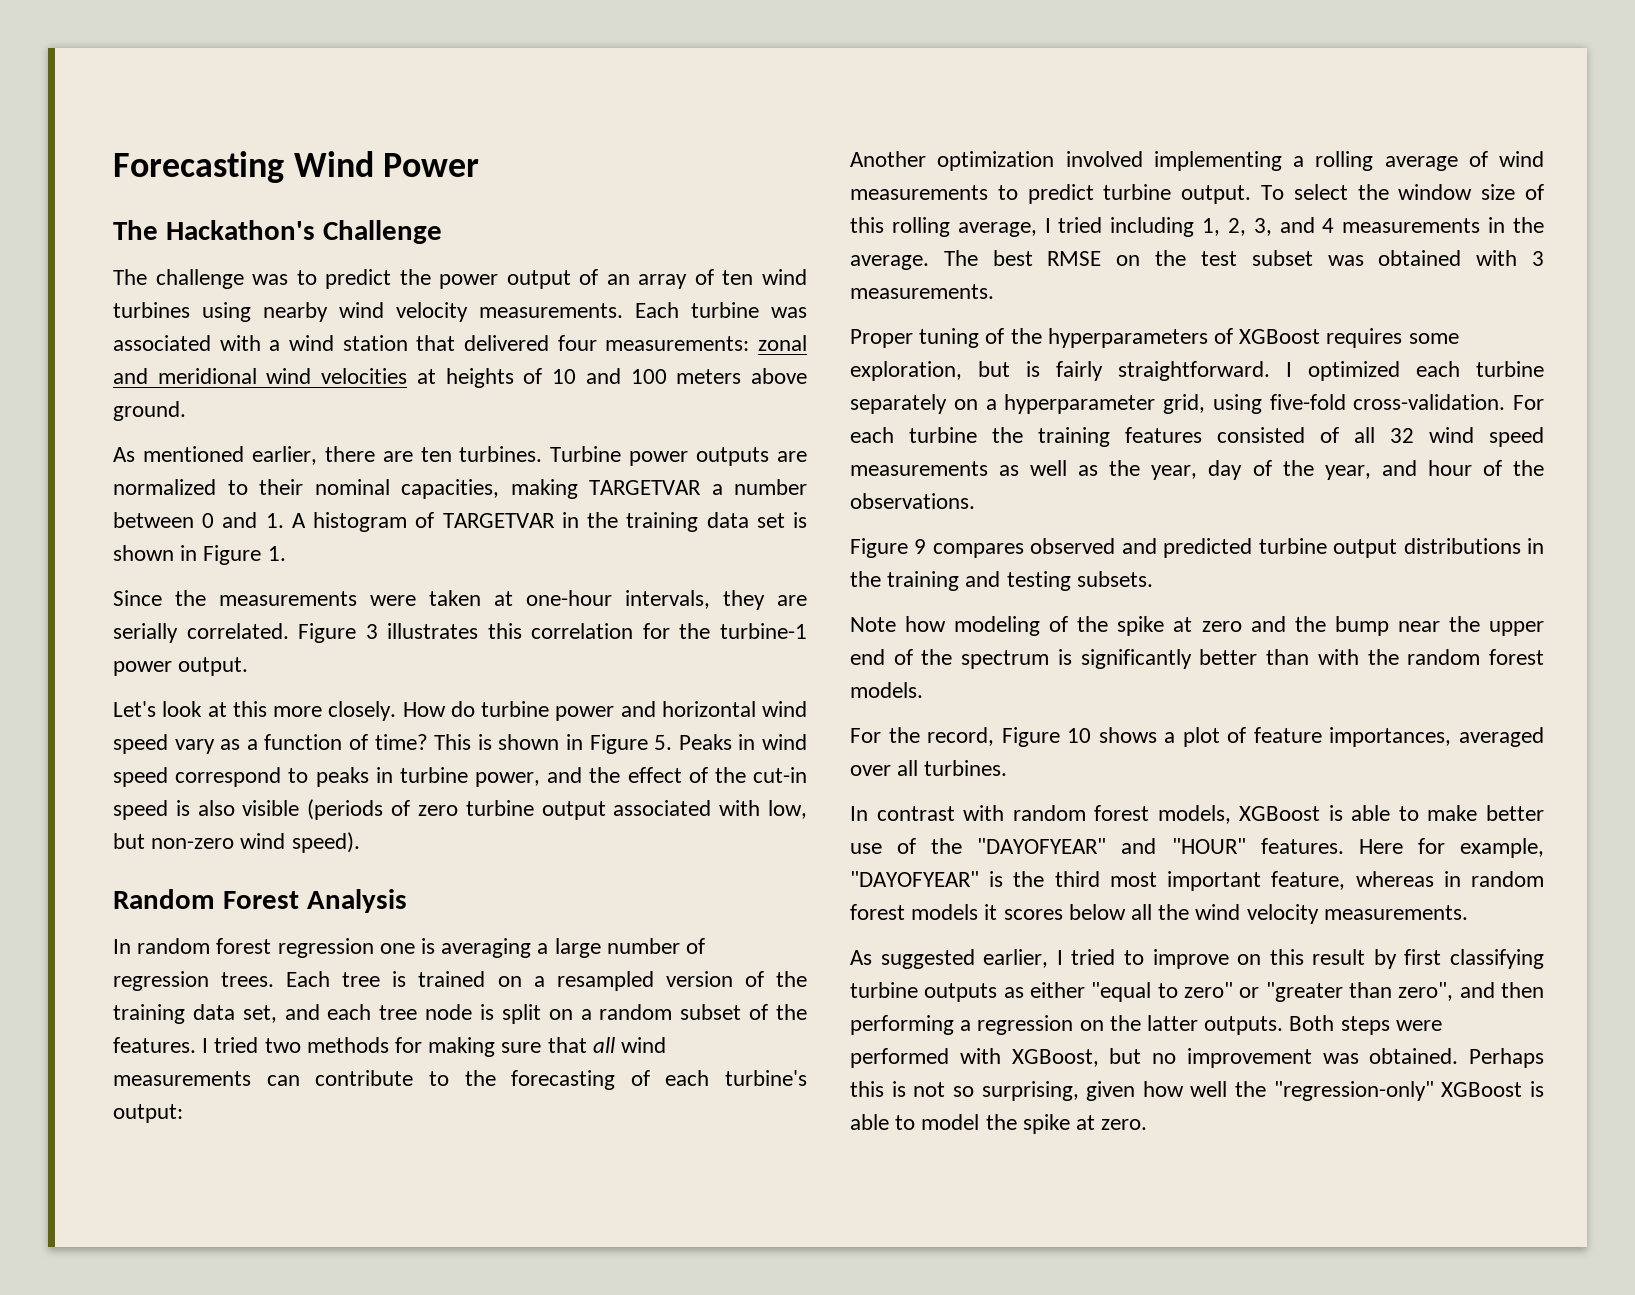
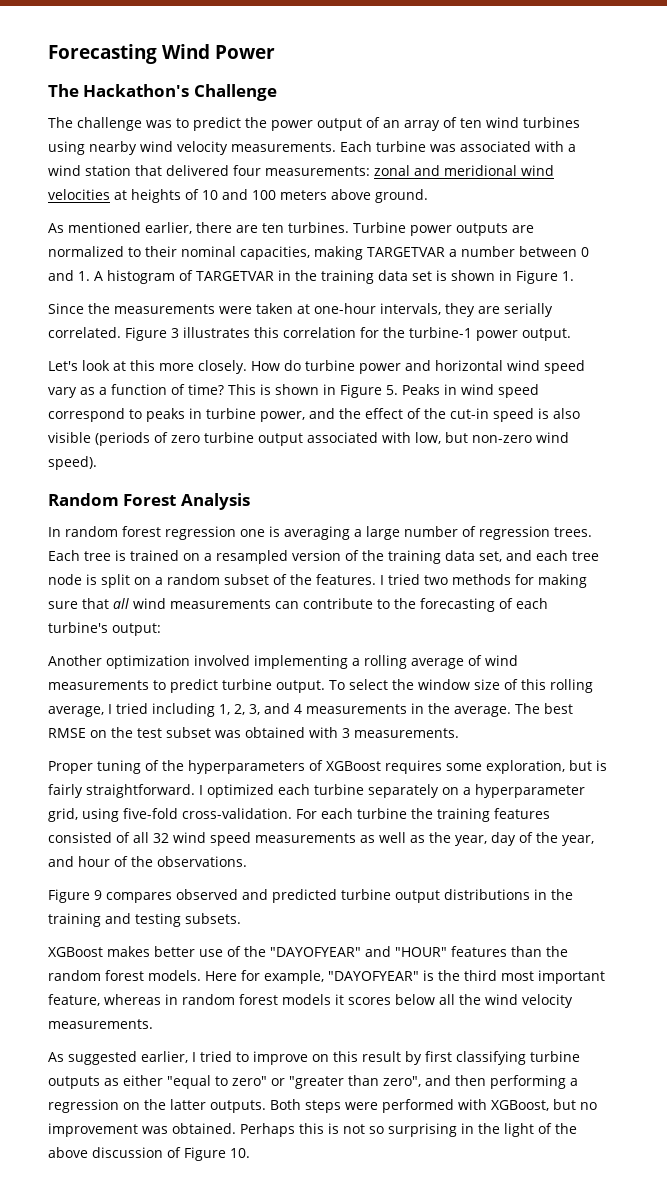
- Note how modeling of the spike at zero and the bump near the upper end of the spectrum is significantly better than with the random forest models.
- For the record, Figure 10 shows a plot of feature importances, averaged over all turbines.
- In contrast with random forest models, XGBoost is able to make better use of the "DAYOFYEAR" and "HOUR" features.
+ XGBoost makes better use of the "DAYOFYEAR" and "HOUR" features than the random forest models.
- Perhaps this is not so surprising, given how well the "regression-only" XGBoost is able to model the spike at zero.
+ Perhaps this is not so surprising in the light of the above discussion of Figure 10.

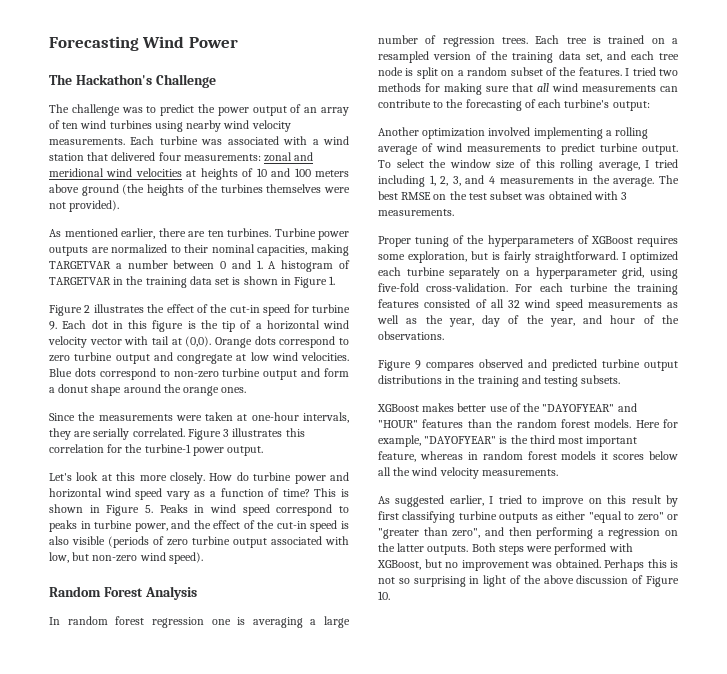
- Each turbine was associated with a wind station that delivered four measurements: zonal and meridional wind velocities at heights of 10 and 100 meters above ground.
+ Each turbine was associated with a wind station that delivered four measurements: zonal and meridional wind velocities at heights of 10 and 100 meters above ground (the heights of the turbines themselves were not provided).
+ Figure 2 illustrates the effect of the cut-in speed for turbine 9. Each dot in this figure is the tip of a horizontal wind velocity vector with tail at (0,0). Orange dots correspond to zero turbine output and congregate at low wind velocities. Blue dots correspond to non-zero turbine output and form a donut shape around the orange ones.
- Perhaps this is not so surprising in the light of the above discussion of Figure 10.
+ Perhaps this is not so surprising in light of the above discussion of Figure 10.

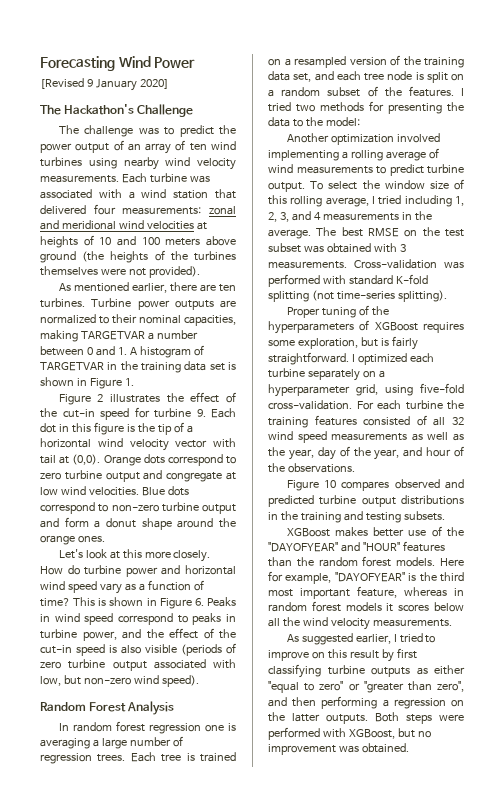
+ [Revised 9 January 2020]
- Since the measurements were taken at one-hour intervals, they are serially correlated. Figure 3 illustrates this correlation for the turbine-1 power output.
- This is shown in Figure 5. Peaks in wind speed correspond to peaks in turbine power, and the effect of the cut-in speed is also visible (periods of zero turbine output associated with low, but non-zero wind speed).
+ This is shown in Figure 6. Peaks in wind speed correspond to peaks in turbine power, and the effect of the cut-in speed is also visible (periods of zero turbine output associated with low, but non-zero wind speed).
- I tried two methods for making sure that all wind measurements can contribute to the forecasting of each turbine's output:
+ I tried two methods for presenting the data to the model:
+ Cross-validation was performed with standard K-fold splitting (not time-series splitting).
- Figure 9 compares observed and predicted turbine output distributions in the training and testing subsets.
+ Figure 10 compares observed and predicted turbine output distributions in the training and testing subsets.
- Perhaps this is not so surprising in light of the above discussion of Figure 10.

